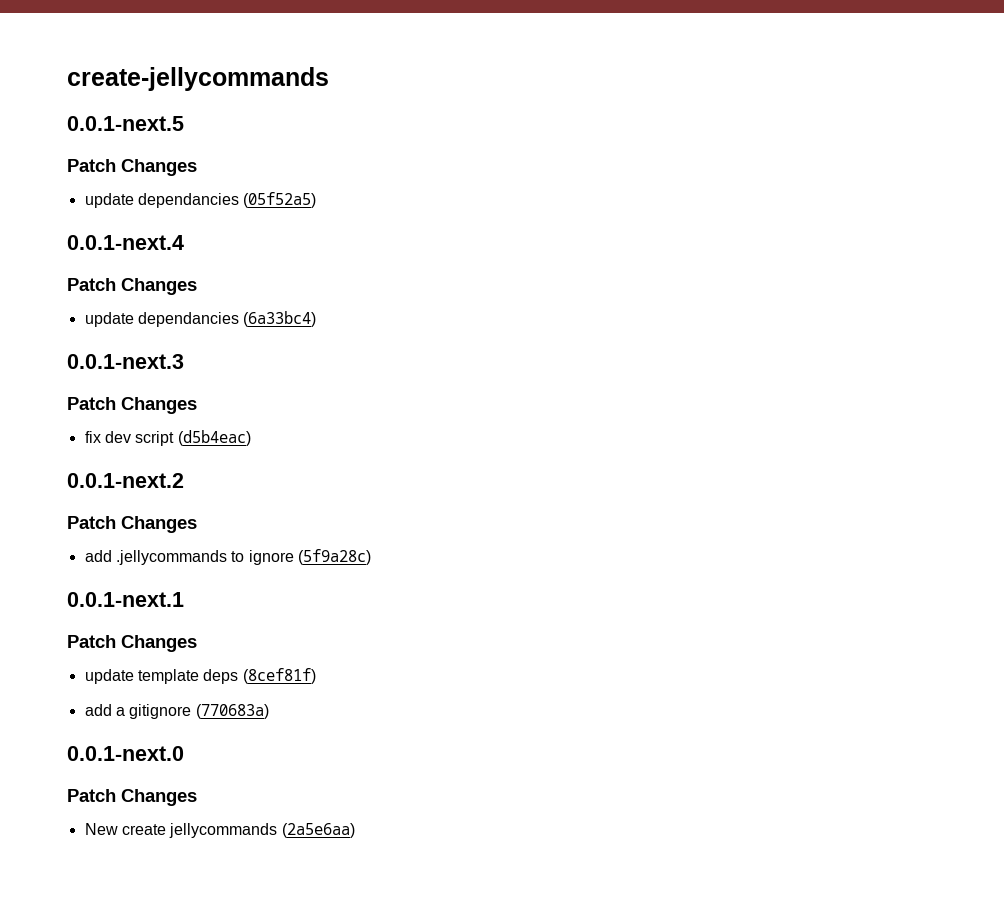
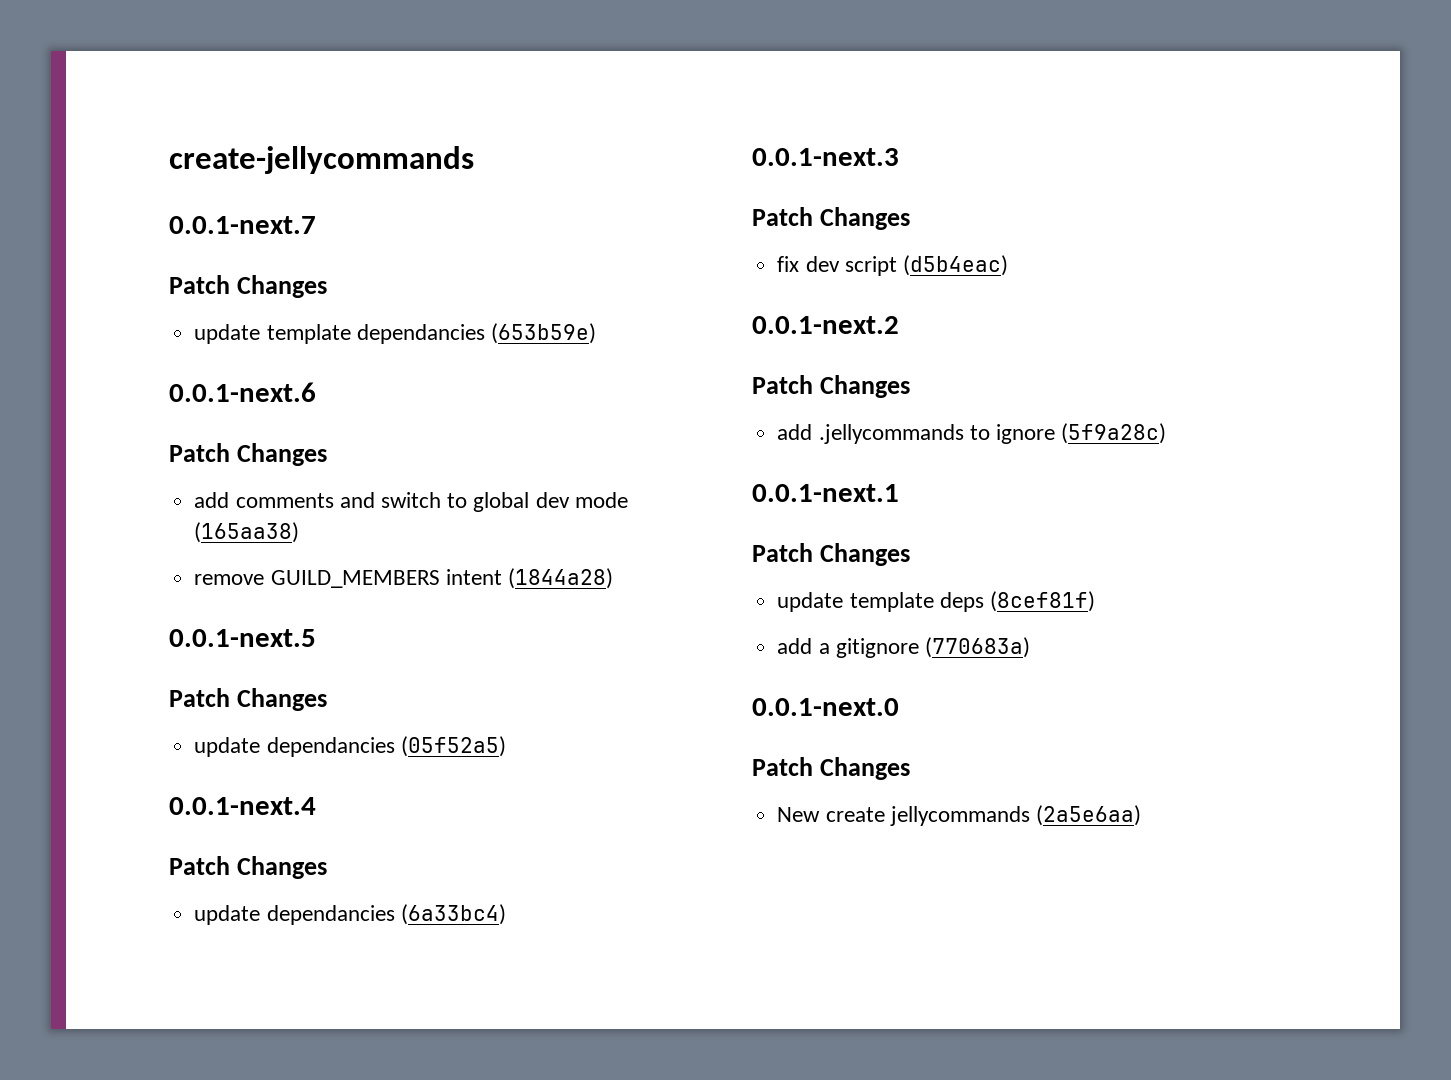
+ 0.0.1-next.7
+ Patch Changes
+ update template dependancies (653b59e)
+ 0.0.1-next.6
+ Patch Changes
+ add comments and switch to global dev mode (165aa38)
+ remove GUILD_MEMBERS intent (1844a28)

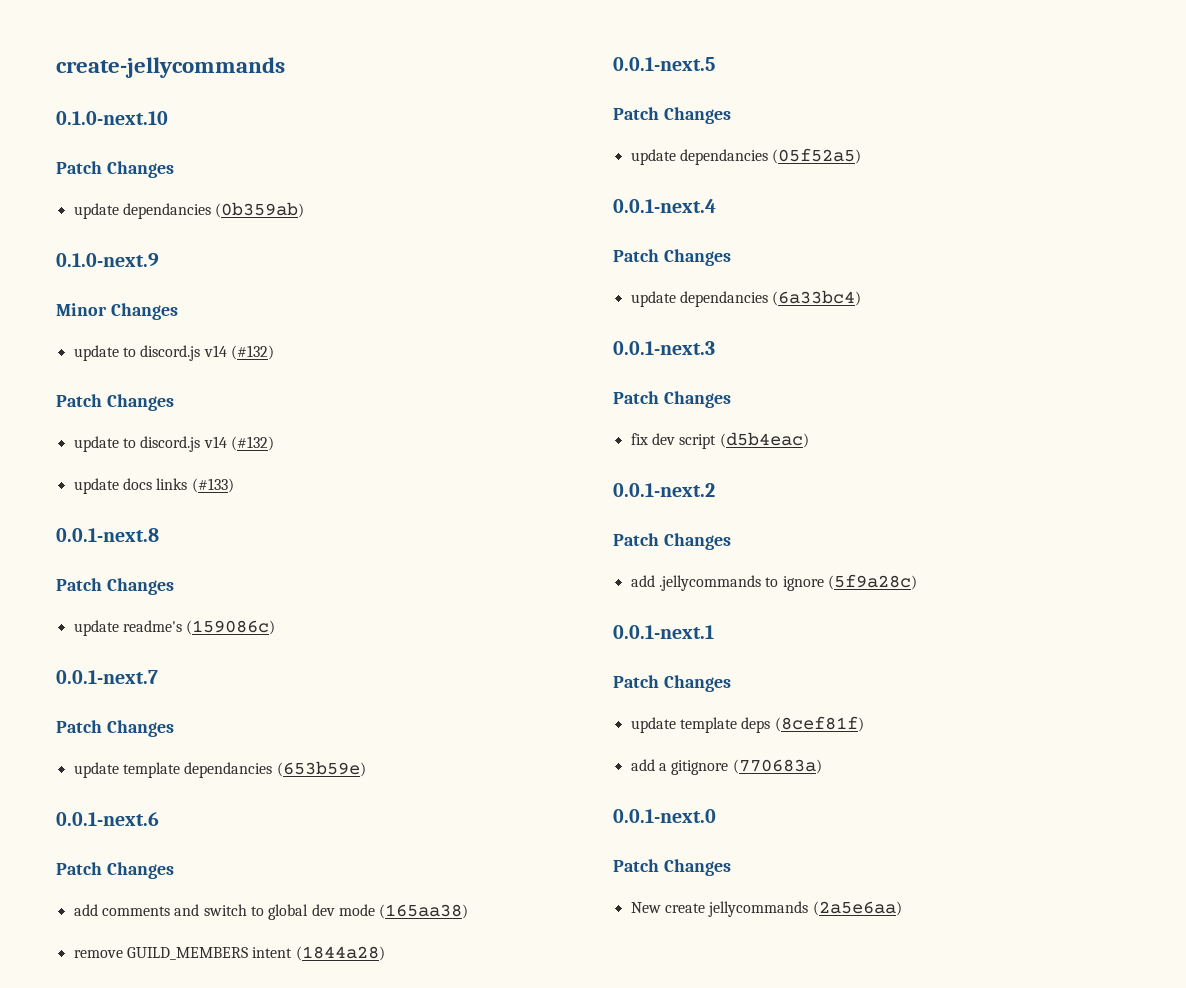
+ 0.1.0-next.10
+ Patch Changes
+ update dependancies (0b359ab)
+ 0.1.0-next.9
+ Minor Changes
+ update to discord.js v14 (#132)
+ Patch Changes
+ update to discord.js v14 (#132)
+ update docs links (#133)
+ 0.0.1-next.8
+ Patch Changes
+ update readme's (159086c)

